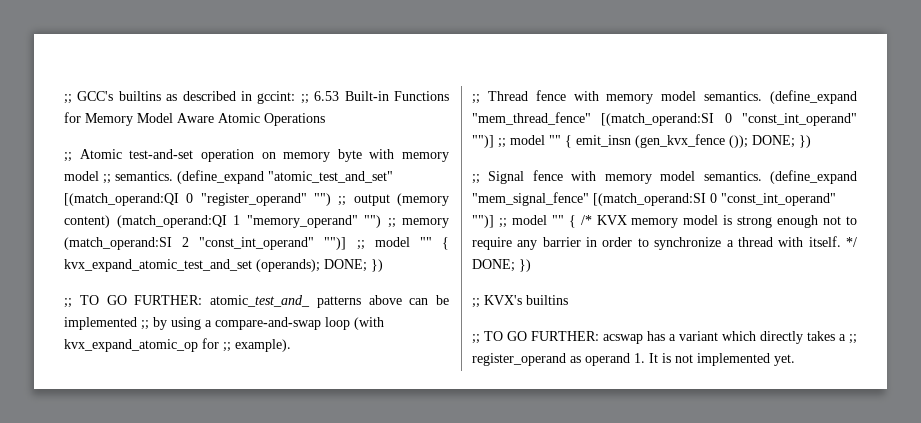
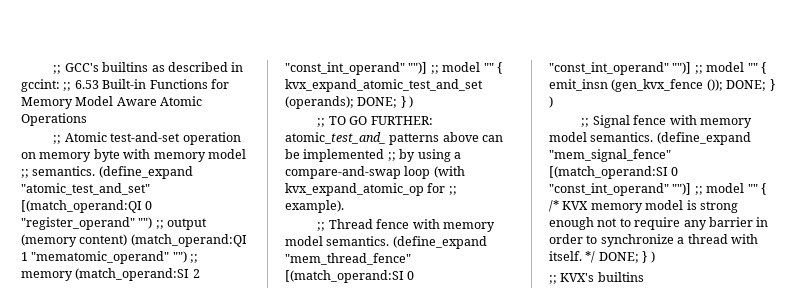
- (define_expand "atomic_test_and_set" [(match_operand:QI 0 "register_operand" "") ;; output (memory content) (match_operand:QI 1 "memory_operand" "") ;; memory (match_operand:SI 2 "const_int_operand" "")] ;; model "" { kvx_expand_atomic_test_and_set (operands); DONE; })
+ (define_expand "atomic_test_and_set" [(match_operand:QI 0 "register_operand" "") ;; output (memory content) (match_operand:QI 1 "mematomic_operand" "") ;; memory (match_operand:SI 2 "const_int_operand" "")] ;; model "" { kvx_expand_atomic_test_and_set (operands); DONE; } )
- (define_expand "mem_thread_fence" [(match_operand:SI 0 "const_int_operand" "")] ;; model "" { emit_insn (gen_kvx_fence ()); DONE; })
+ (define_expand "mem_thread_fence" [(match_operand:SI 0 "const_int_operand" "")] ;; model "" { emit_insn (gen_kvx_fence ()); DONE; } )
- */ DONE; })
+ */ DONE; } )
- ;; TO GO FURTHER: acswap has a variant which directly takes a ;; register_operand as operand 1. It is not implemented yet.

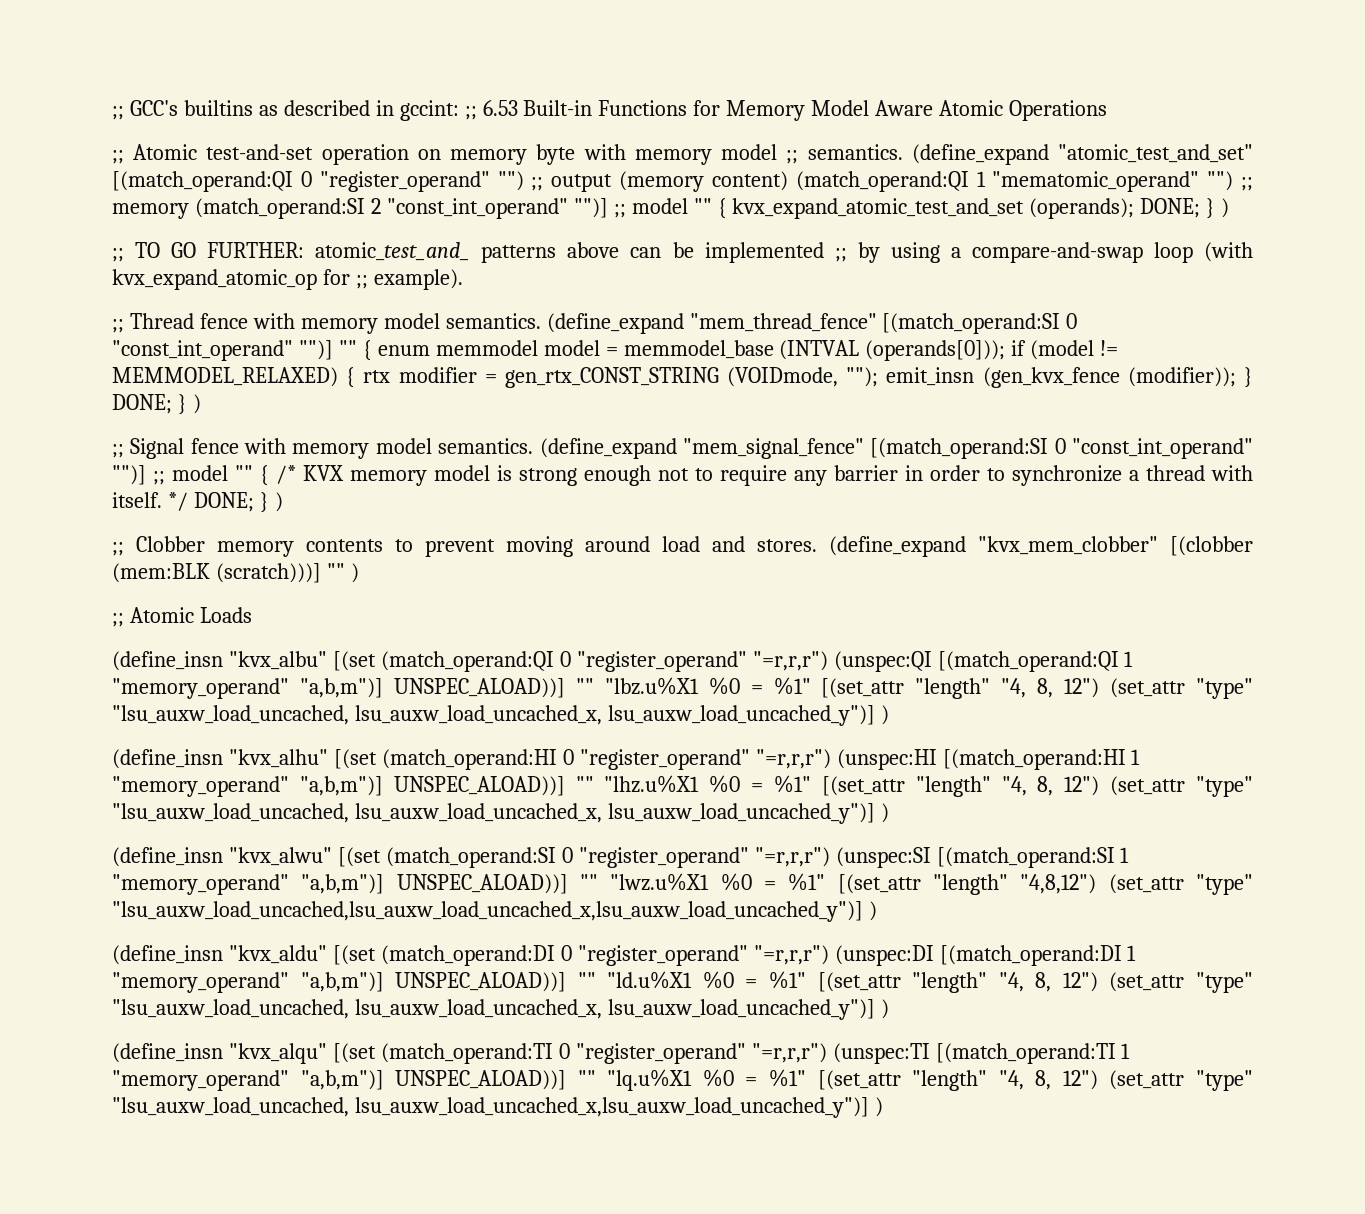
- (define_expand "mem_thread_fence" [(match_operand:SI 0 "const_int_operand" "")] ;; model "" { emit_insn (gen_kvx_fence ()); DONE; } )
+ (define_expand "mem_thread_fence" [(match_operand:SI 0 "const_int_operand" "")] "" { enum memmodel model = memmodel_base (INTVAL (operands[0])); if (model != MEMMODEL_RELAXED) { rtx modifier = gen_rtx_CONST_STRING (VOIDmode, ""); emit_insn (gen_kvx_fence (modifier)); } DONE; } )
- ;; KVX's builtins
+ ;; Clobber memory contents to prevent moving around load and stores. (define_expand "kvx_mem_clobber" [(clobber (mem:BLK (scratch)))] "" )
+ ;; Atomic Loads
+ (define_insn "kvx_albu" [(set (match_operand:QI 0 "register_operand" "=r,r,r") (unspec:QI [(match_operand:QI 1 "memory_operand" "a,b,m")] UNSPEC_ALOAD))] "" "lbz.u%X1 %0 = %1" [(set_attr "length" "4, 8, 12") (set_attr "type" "lsu_auxw_load_uncached, lsu_auxw_load_uncached_x, lsu_auxw_load_uncached_y")] )
+ (define_insn "kvx_alhu" [(set (match_operand:HI 0 "register_operand" "=r,r,r") (unspec:HI [(match_operand:HI 1 "memory_operand" "a,b,m")] UNSPEC_ALOAD))] "" "lhz.u%X1 %0 = %1" [(set_attr "length" "4, 8, 12") (set_attr "type" "lsu_auxw_load_uncached, lsu_auxw_load_uncached_x, lsu_auxw_load_uncached_y")] )
+ (define_insn "kvx_alwu" [(set (match_operand:SI 0 "register_operand" "=r,r,r") (unspec:SI [(match_operand:SI 1 "memory_operand" "a,b,m")] UNSPEC_ALOAD))] "" "lwz.u%X1 %0 = %1" [(set_attr "length" "4,8,12") (set_attr "type" "lsu_auxw_load_uncached,lsu_auxw_load_uncached_x,lsu_auxw_load_uncached_y")] )
+ (define_insn "kvx_aldu" [(set (match_operand:DI 0 "register_operand" "=r,r,r") (unspec:DI [(match_operand:DI 1 "memory_operand" "a,b,m")] UNSPEC_ALOAD))] "" "ld.u%X1 %0 = %1" [(set_attr "length" "4, 8, 12") (set_attr "type" "lsu_auxw_load_uncached, lsu_auxw_load_uncached_x, lsu_auxw_load_uncached_y")] )
+ (define_insn "kvx_alqu" [(set (match_operand:TI 0 "register_operand" "=r,r,r") (unspec:TI [(match_operand:TI 1 "memory_operand" "a,b,m")] UNSPEC_ALOAD))] "" "lq.u%X1 %0 = %1" [(set_attr "length" "4, 8, 12") (set_attr "type" "lsu_auxw_load_uncached, lsu_auxw_load_uncached_x,lsu_auxw_load_uncached_y")] )

